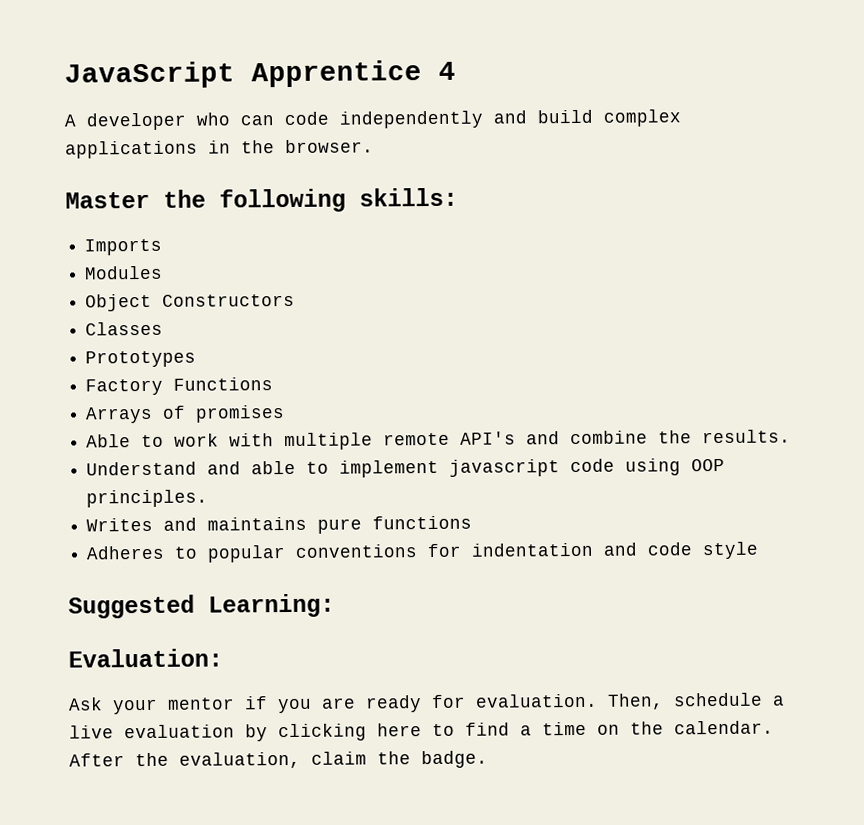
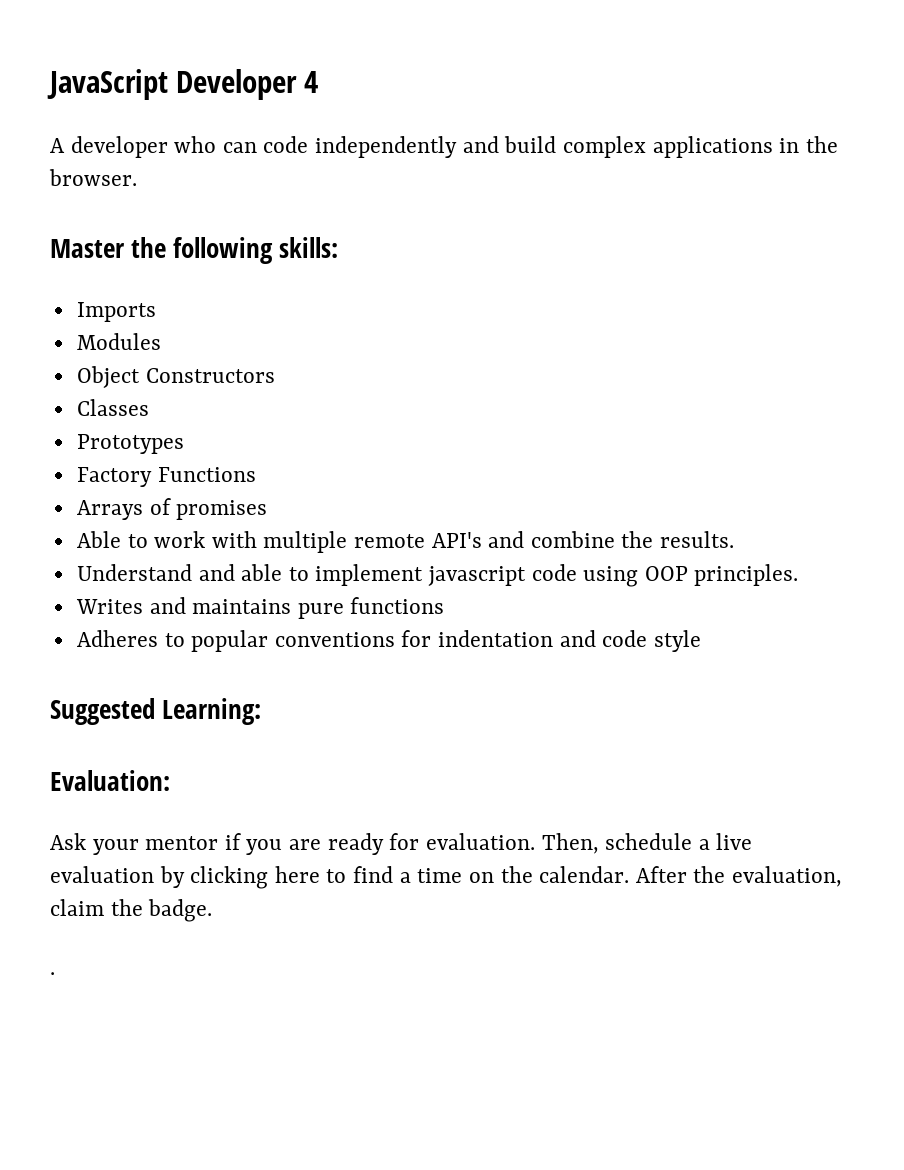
- JavaScript Apprentice 4
+ JavaScript Developer 4
+ .

